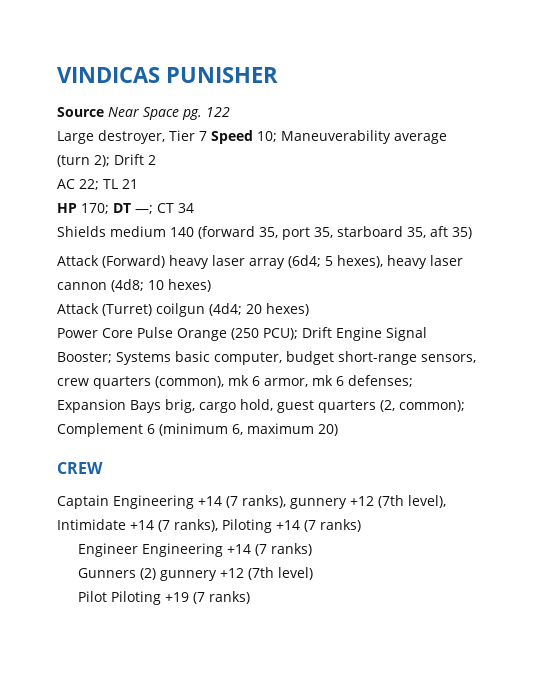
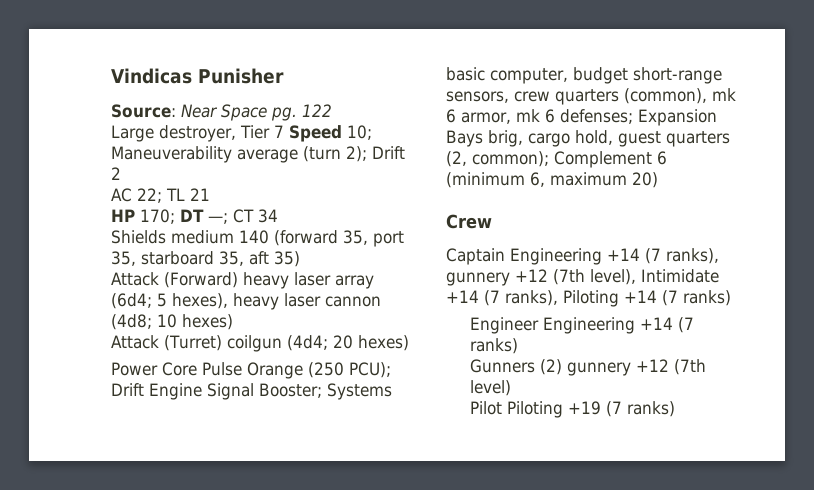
- VINDICAS PUNISHER
- Source Near Space pg.
+ Vindicas Punisher
+ Source: Near Space pg.
- CREW
+ Crew

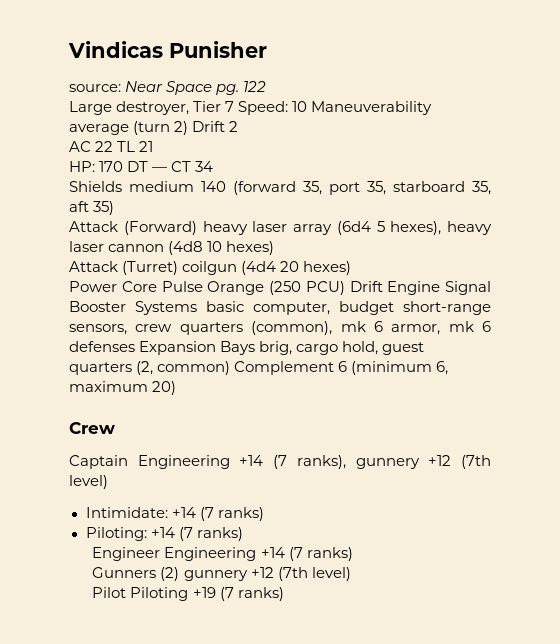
- Source: Near Space pg.
+ source: Near Space pg.
- Large destroyer, Tier 7 Speed 10; Maneuverability average (turn 2); Drift 2
+ Large destroyer, Tier 7 Speed: 10 Maneuverability average (turn 2) Drift 2
- AC 22; TL 21
+ AC 22 TL 21
- HP 170; DT —; CT 34
+ HP: 170 DT — CT 34
- Attack (Forward) heavy laser array (6d4; 5 hexes), heavy laser cannon (4d8; 10 hexes)
+ Attack (Forward) heavy laser array (6d4 5 hexes), heavy laser cannon (4d8 10 hexes)
- Attack (Turret) coilgun (4d4; 20 hexes)
+ Attack (Turret) coilgun (4d4 20 hexes)
- Power Core Pulse Orange (250 PCU); Drift Engine Signal Booster; Systems basic computer, budget short-range sensors, crew quarters (common), mk 6 armor, mk 6 defenses; Expansion Bays brig, cargo hold, guest quarters (2, common); Complement 6 (minimum 6, maximum 20)
+ Power Core Pulse Orange (250 PCU) Drift Engine Signal Booster Systems basic computer, budget short-range sensors, crew quarters (common), mk 6 armor, mk 6 defenses Expansion Bays brig, cargo hold, guest quarters (2, common) Complement 6 (minimum 6, maximum 20)
- Captain Engineering +14 (7 ranks), gunnery +12 (7th level), Intimidate +14 (7 ranks), Piloting +14 (7 ranks)
+ Captain Engineering +14 (7 ranks), gunnery +12 (7th level)
+ Intimidate: +14 (7 ranks)
+ Piloting: +14 (7 ranks)

